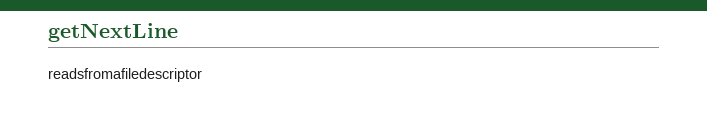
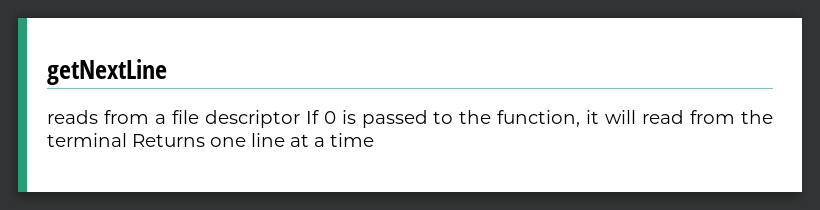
- readsfromafiledescriptor
+ reads from a file descriptor If 0 is passed to the function, it will read from the terminal Returns one line at a time

